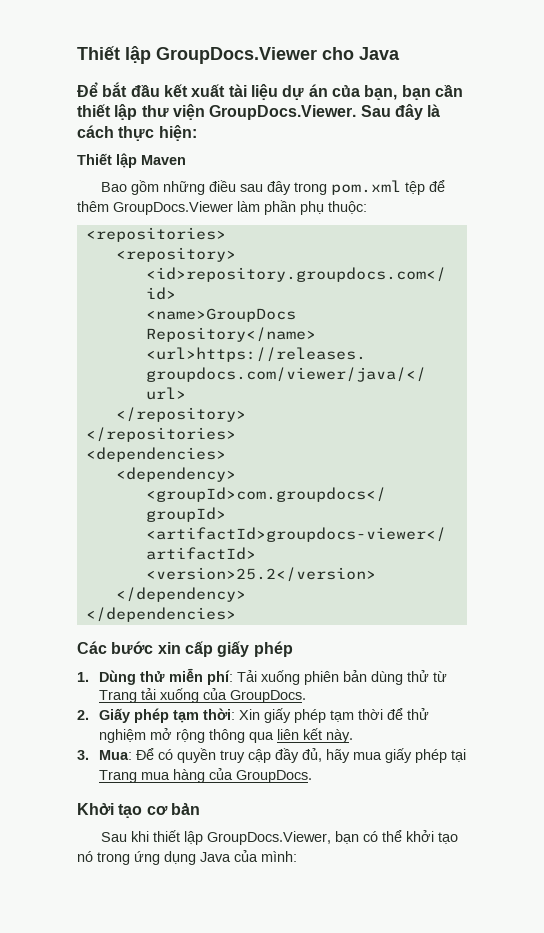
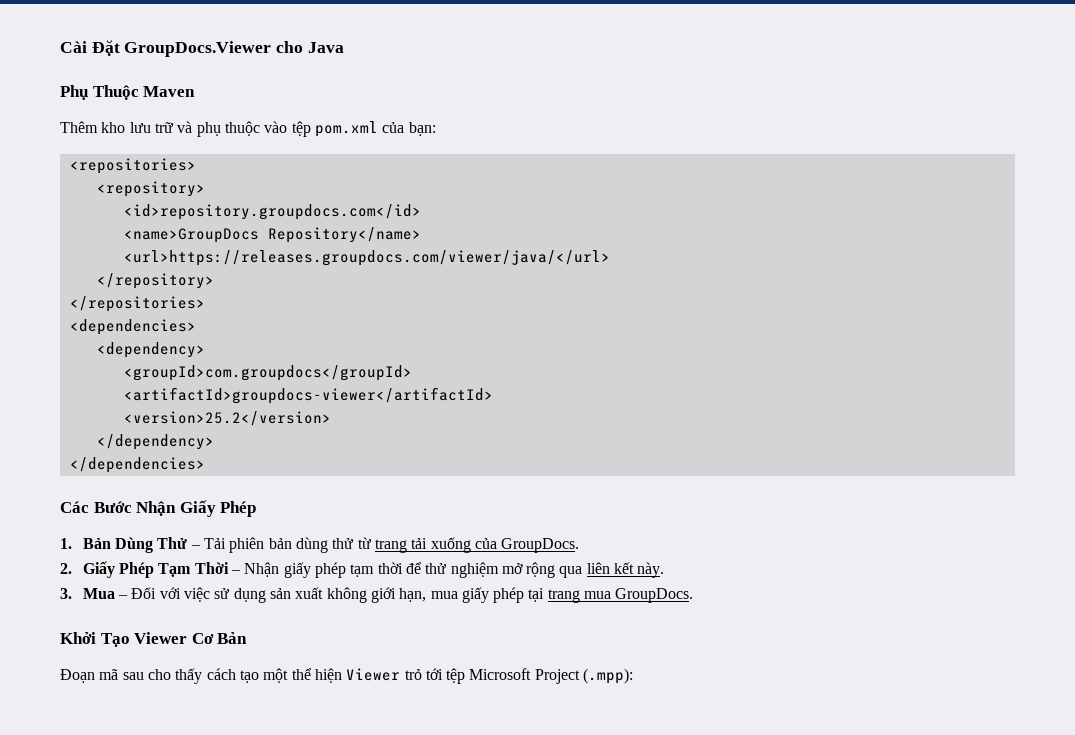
- Thiết lập GroupDocs.Viewer cho Java
+ Cài Đặt GroupDocs.Viewer cho Java
- Để bắt đầu kết xuất tài liệu dự án của bạn, bạn cần thiết lập thư viện GroupDocs.Viewer. Sau đây là cách thực hiện:
- Thiết lập Maven
- Bao gồm những điều sau đây trong pom.xml tệp để thêm GroupDocs.Viewer làm phần phụ thuộc:
+ Phụ Thuộc Maven
+ Thêm kho lưu trữ và phụ thuộc vào tệp pom.xml của bạn:
- Các bước xin cấp giấy phép
- 1. Dùng thử miễn phí: Tải xuống phiên bản dùng thử từ Trang tải xuống của GroupDocs.
+ Các Bước Nhận Giấy Phép
+ 1. Bản Dùng Thử – Tải phiên bản dùng thử từ trang tải xuống của GroupDocs.
- 2. Giấy phép tạm thời: Xin giấy phép tạm thời để thử nghiệm mở rộng thông qua liên kết này.
+ 2. Giấy Phép Tạm Thời – Nhận giấy phép tạm thời để thử nghiệm mở rộng qua liên kết này.
- 3. Mua: Để có quyền truy cập đầy đủ, hãy mua giấy phép tại Trang mua hàng của GroupDocs.
- Khởi tạo cơ bản
- Sau khi thiết lập GroupDocs.Viewer, bạn có thể khởi tạo nó trong ứng dụng Java của mình:
+ 3. Mua – Đối với việc sử dụng sản xuất không giới hạn, mua giấy phép tại trang mua GroupDocs.
+ Khởi Tạo Viewer Cơ Bản
+ Đoạn mã sau cho thấy cách tạo một thể hiện Viewer trỏ tới tệp Microsoft Project (.mpp):

